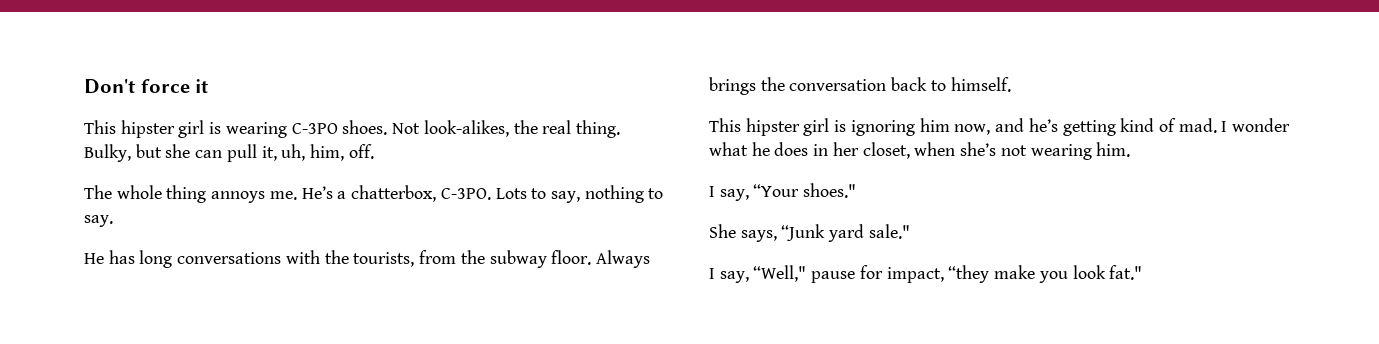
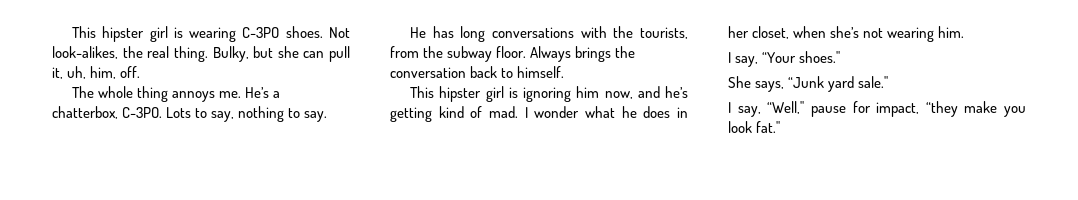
- Don't force it

